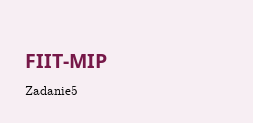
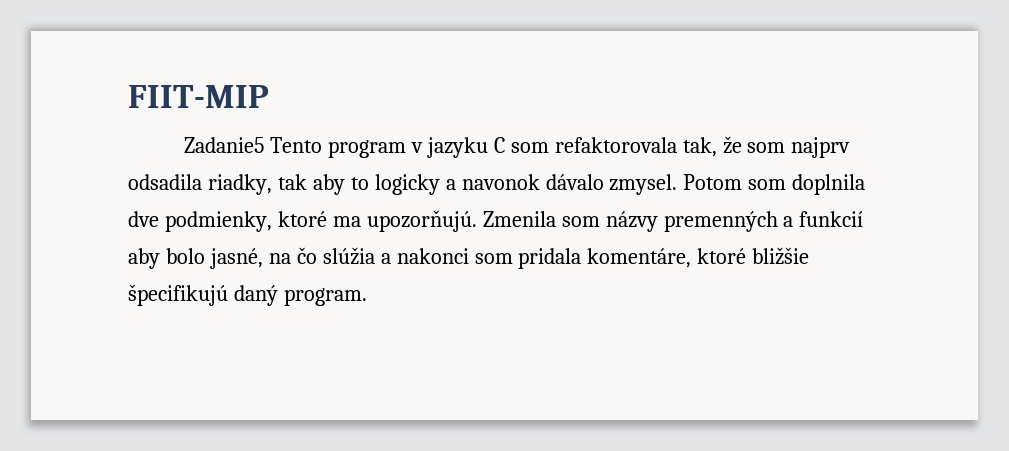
- Zadanie5
+ Zadanie5 Tento program v jazyku C som refaktorovala tak, že som najprv odsadila riadky, tak aby to logicky a navonok dávalo zmysel. Potom som doplnila dve podmienky, ktoré ma upozorňujú. Zmenila som názvy premenných a funkcií aby bolo jasné, na čo slúžia a nakonci som pridala komentáre, ktoré bližšie špecifikujú daný program.

